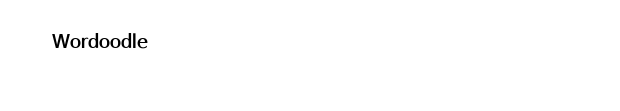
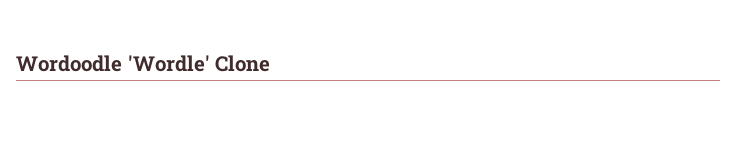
- Wordoodle
+ Wordoodle 'Wordle' Clone

